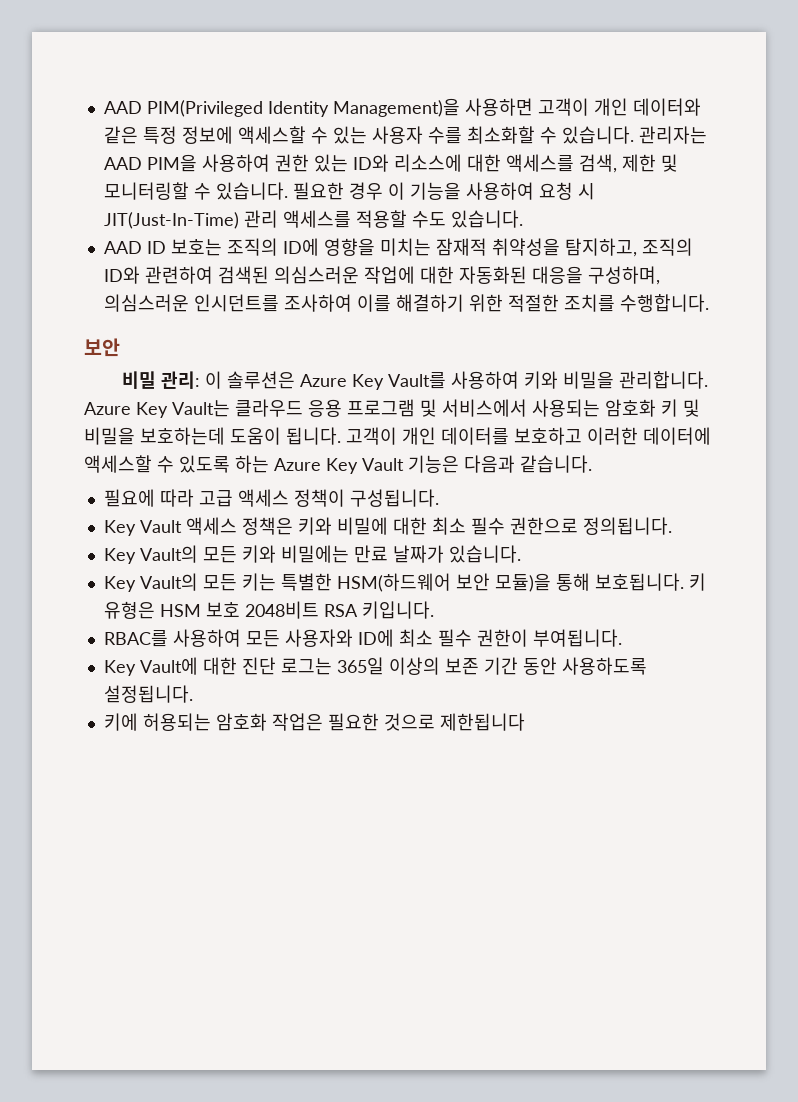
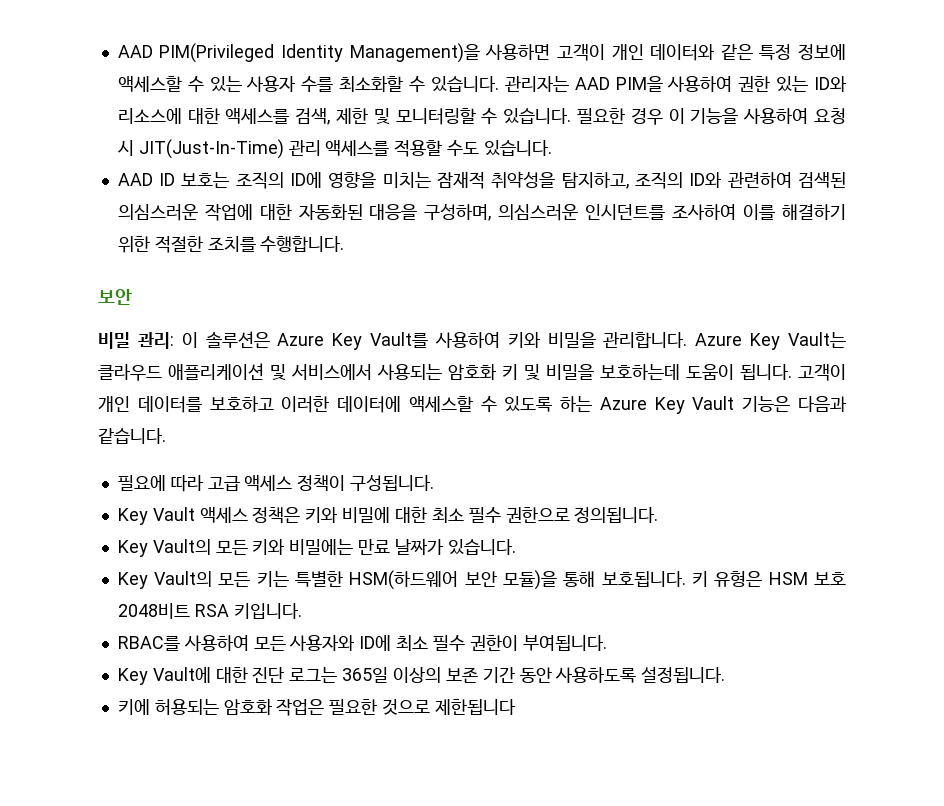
- Azure Key Vault는 클라우드 응용 프로그램 및 서비스에서 사용되는 암호화 키 및 비밀을 보호하는데 도움이 됩니다.
+ Azure Key Vault는 클라우드 애플리케이션 및 서비스에서 사용되는 암호화 키 및 비밀을 보호하는데 도움이 됩니다.

